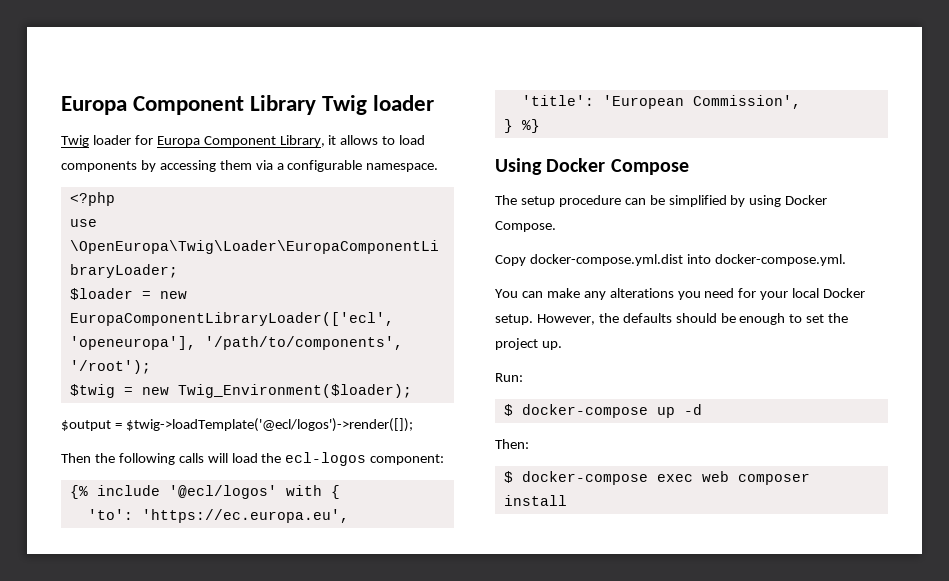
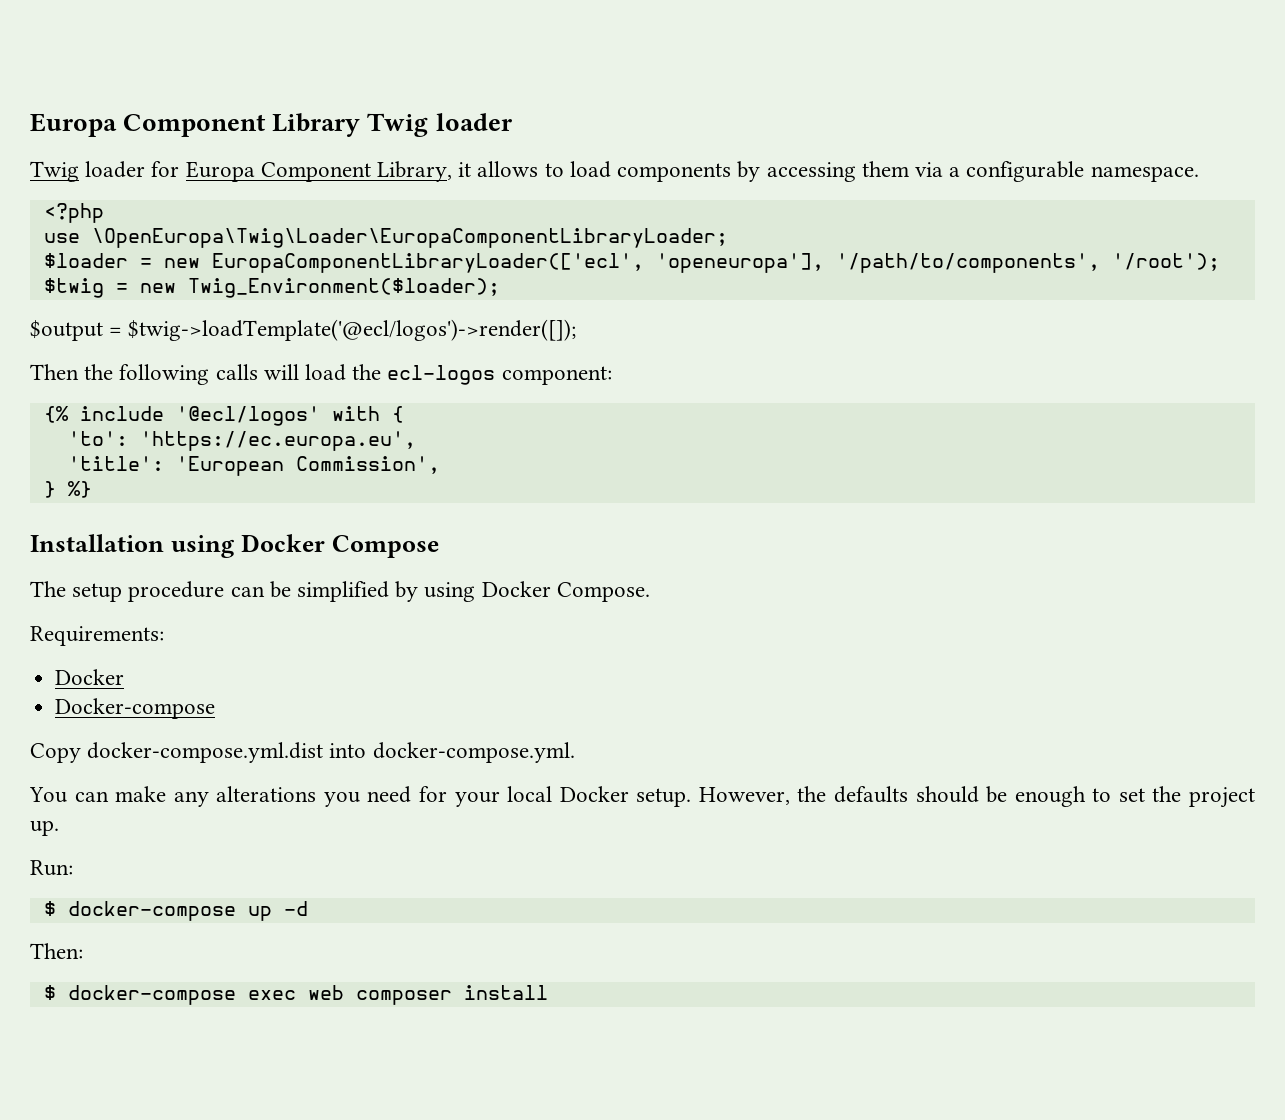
- Using Docker Compose
+ Installation using Docker Compose
+ Requirements:
+ Docker
+ Docker-compose

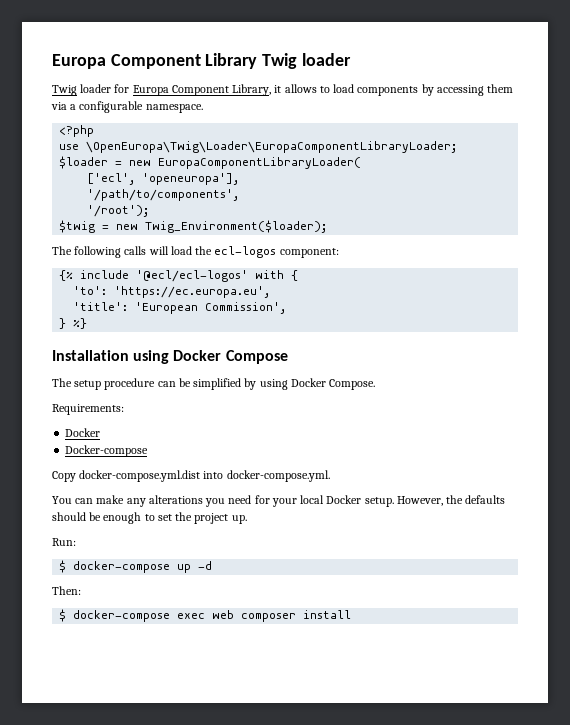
- $loader = new EuropaComponentLibraryLoader(['ecl', 'openeuropa'], '/path/to/components', '/root');
+ $loader = new EuropaComponentLibraryLoader(
+ ['ecl', 'openeuropa'],
+ '/path/to/components',
+ '/root');
- $output = $twig->loadTemplate('@ecl/logos')->render([]);
- Then the following calls will load the ecl-logos component:
+ The following calls will load the ecl-logos component:
- {% include '@ecl/logos' with {
+ {% include '@ecl/ecl-logos' with {

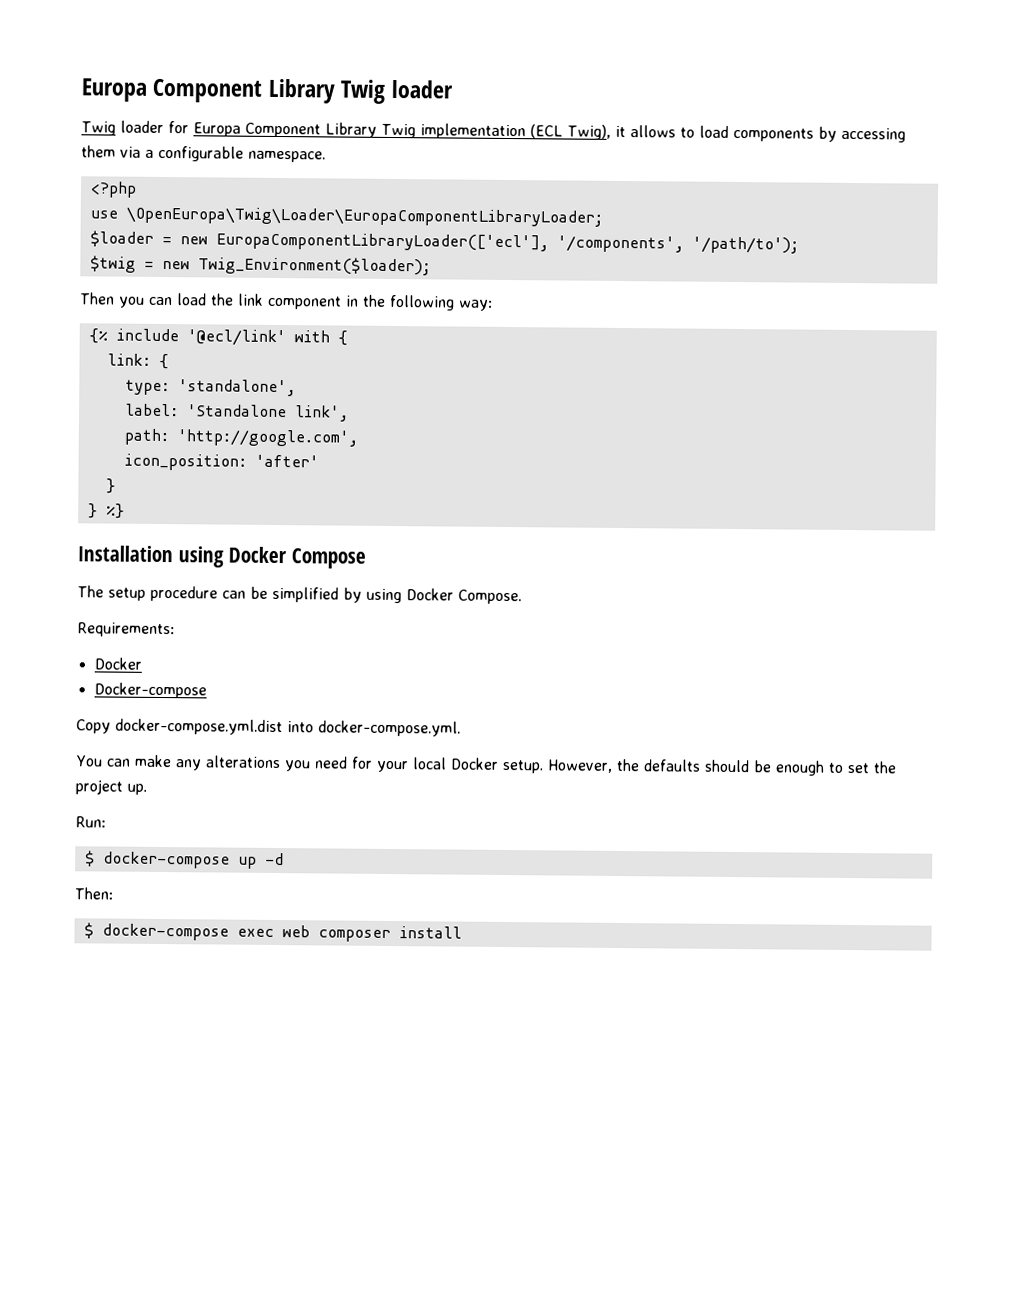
- Twig loader for Europa Component Library, it allows to load components by accessing them via a configurable namespace.
+ Twig loader for Europa Component Library Twig implementation (ECL Twig), it allows to load components by accessing them via a configurable namespace.
- $loader = new EuropaComponentLibraryLoader(
- ['ecl', 'openeuropa'],
- '/path/to/components',
- '/root');
+ $loader = new EuropaComponentLibraryLoader(['ecl'], '/components', '/path/to');
- The following calls will load the ecl-logos component:
+ Then you can load the link component in the following way:
- {% include '@ecl/ecl-logos' with {
+ {% include '@ecl/link' with {
- 'to': 'https://ec.europa.eu',
- 'title': 'European Commission',
+ link: {
+ type: 'standalone',
+ label: 'Standalone link',
+ path: 'http://google.com',
+ icon_position: 'after'
+ }

